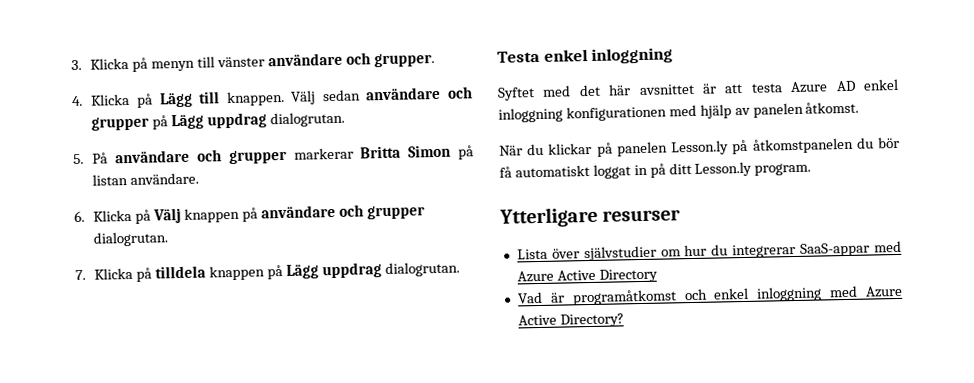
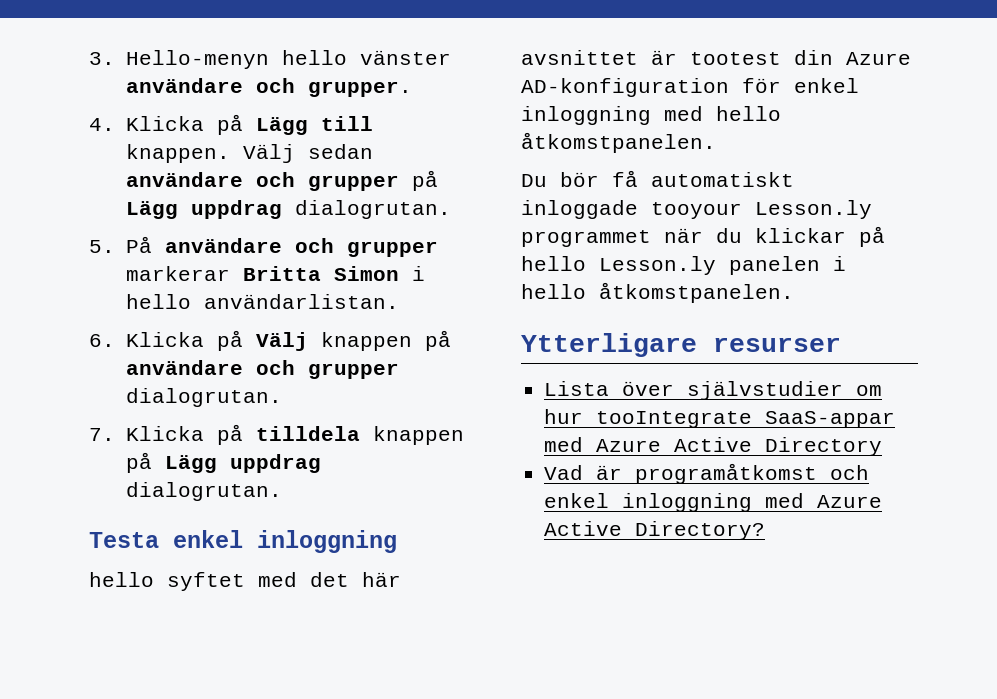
- 3. Klicka på menyn till vänster användare och grupper.
+ 3. Hello-menyn hello vänster användare och grupper.
- 5. På användare och grupper markerar Britta Simon på listan användare.
+ 5. På användare och grupper markerar Britta Simon i hello användarlistan.
- Syftet med det här avsnittet är att testa Azure AD enkel inloggning konfigurationen med hjälp av panelen åtkomst.
- När du klickar på panelen Lesson.ly på åtkomstpanelen du bör få automatiskt loggat in på ditt Lesson.ly program.
+ hello syftet med det här avsnittet är tootest din Azure AD-konfiguration för enkel inloggning med hello åtkomstpanelen.
+ Du bör få automatiskt inloggade tooyour Lesson.ly programmet när du klickar på hello Lesson.ly panelen i hello åtkomstpanelen.
- Lista över självstudier om hur du integrerar SaaS-appar med Azure Active Directory
+ Lista över självstudier om hur tooIntegrate SaaS-appar med Azure Active Directory

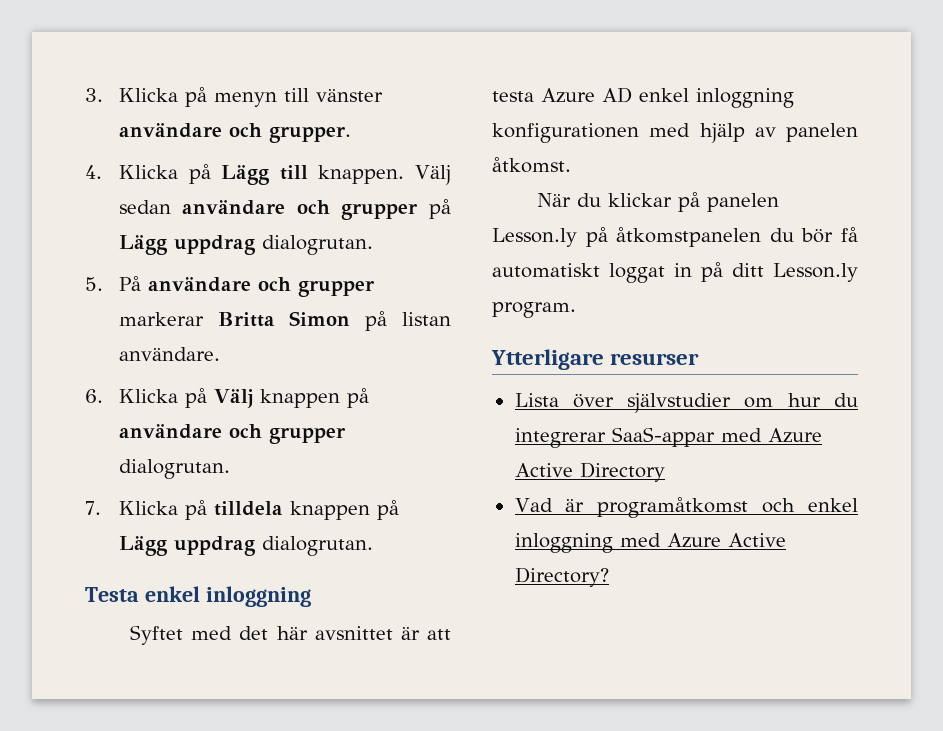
- 3. Hello-menyn hello vänster användare och grupper.
+ 3. Klicka på menyn till vänster användare och grupper.
- 5. På användare och grupper markerar Britta Simon i hello användarlistan.
+ 5. På användare och grupper markerar Britta Simon på listan användare.
- hello syftet med det här avsnittet är tootest din Azure AD-konfiguration för enkel inloggning med hello åtkomstpanelen.
- Du bör få automatiskt inloggade tooyour Lesson.ly programmet när du klickar på hello Lesson.ly panelen i hello åtkomstpanelen.
+ Syftet med det här avsnittet är att testa Azure AD enkel inloggning konfigurationen med hjälp av panelen åtkomst.
+ När du klickar på panelen Lesson.ly på åtkomstpanelen du bör få automatiskt loggat in på ditt Lesson.ly program.
- Lista över självstudier om hur tooIntegrate SaaS-appar med Azure Active Directory
+ Lista över självstudier om hur du integrerar SaaS-appar med Azure Active Directory

